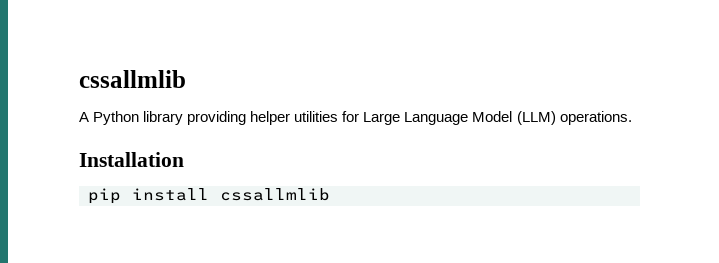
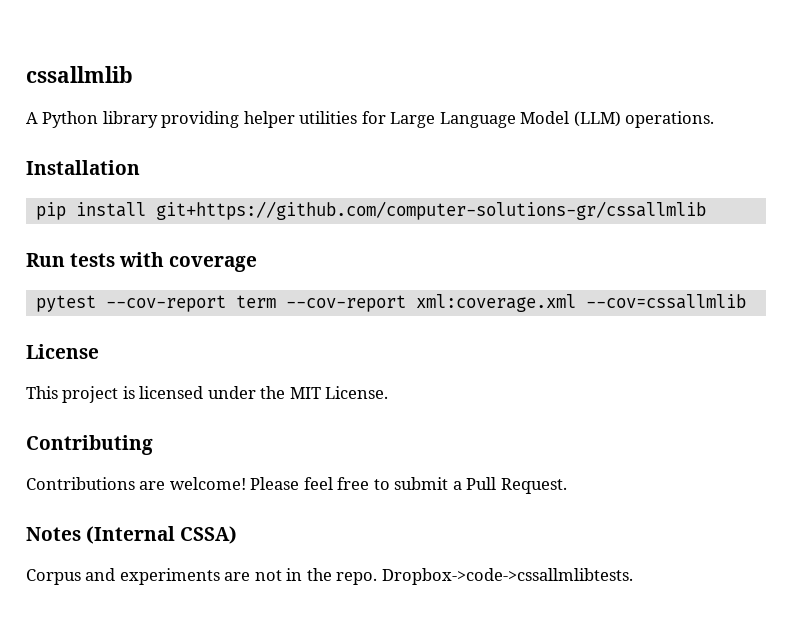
- pip install cssallmlib
+ pip install git+https://github.com/computer-solutions-gr/cssallmlib
+ Run tests with coverage
+ pytest --cov-report term --cov-report xml:coverage.xml --cov=cssallmlib
+ License
+ This project is licensed under the MIT License.
+ Contributing
+ Contributions are welcome! Please feel free to submit a Pull Request.
+ Notes (Internal CSSA)
+ Corpus and experiments are not in the repo. Dropbox->code->cssallmlibtests.

